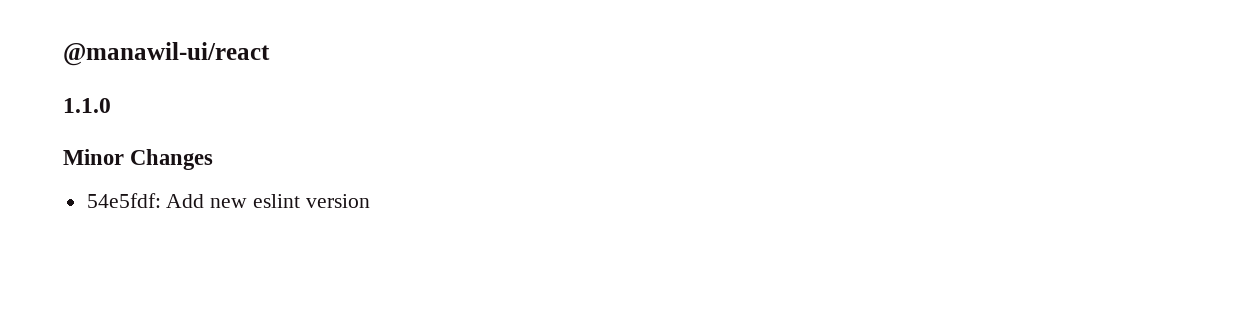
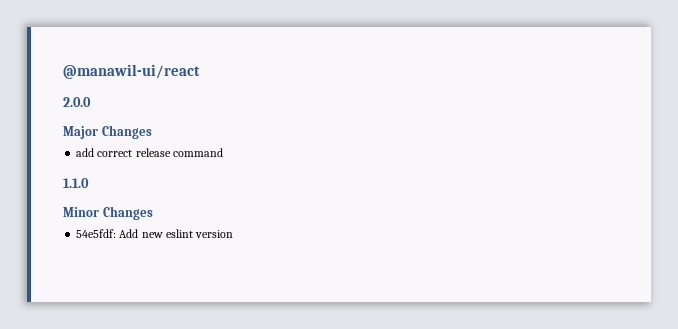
+ 2.0.0
+ Major Changes
+ add correct release command

